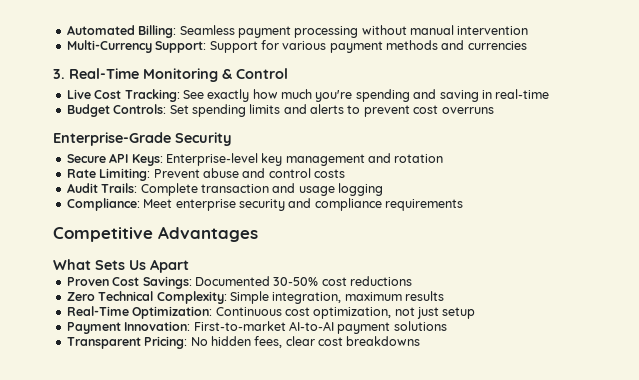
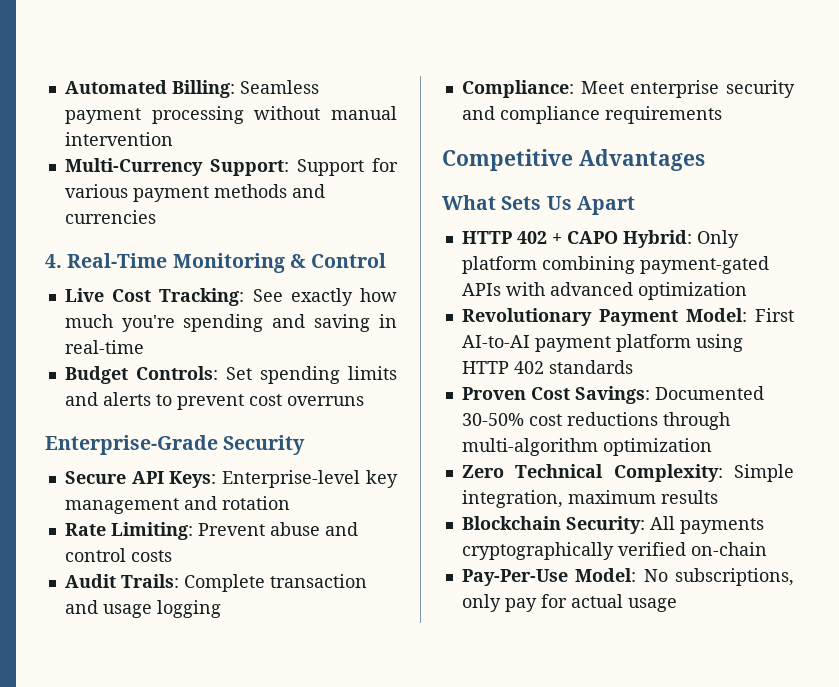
- 3. Real-Time Monitoring & Control
+ 4. Real-Time Monitoring & Control
+ HTTP 402 + CAPO Hybrid: Only platform combining payment-gated APIs with advanced optimization
+ Revolutionary Payment Model: First AI-to-AI payment platform using HTTP 402 standards
- Proven Cost Savings: Documented 30-50% cost reductions
+ Proven Cost Savings: Documented 30-50% cost reductions through multi-algorithm optimization
- Real-Time Optimization: Continuous cost optimization, not just setup
- Payment Innovation: First-to-market AI-to-AI payment solutions
- Transparent Pricing: No hidden fees, clear cost breakdowns
+ Blockchain Security: All payments cryptographically verified on-chain
+ Pay-Per-Use Model: No subscriptions, only pay for actual usage

